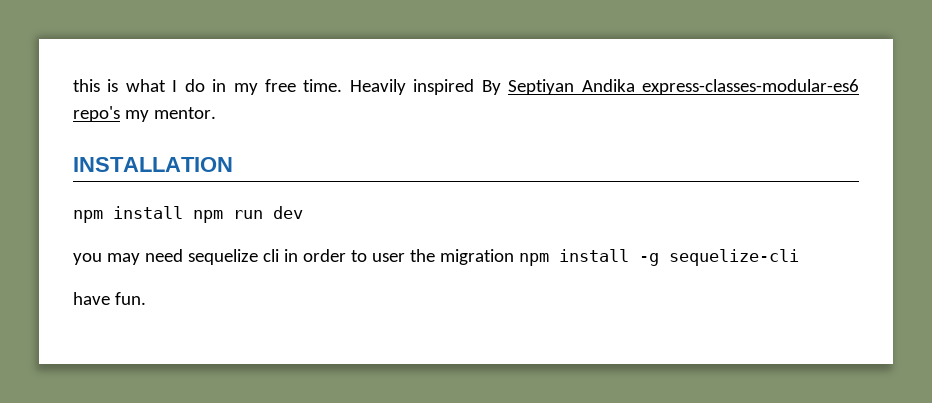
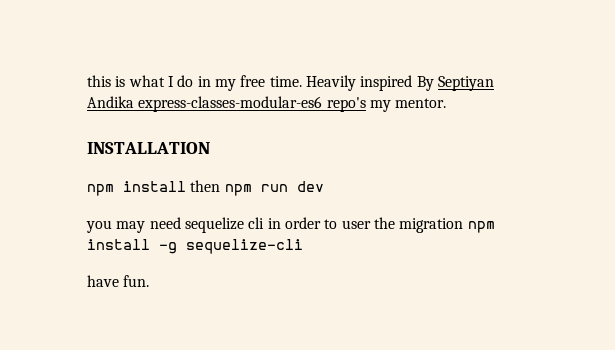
- npm install npm run dev
+ npm install then npm run dev

